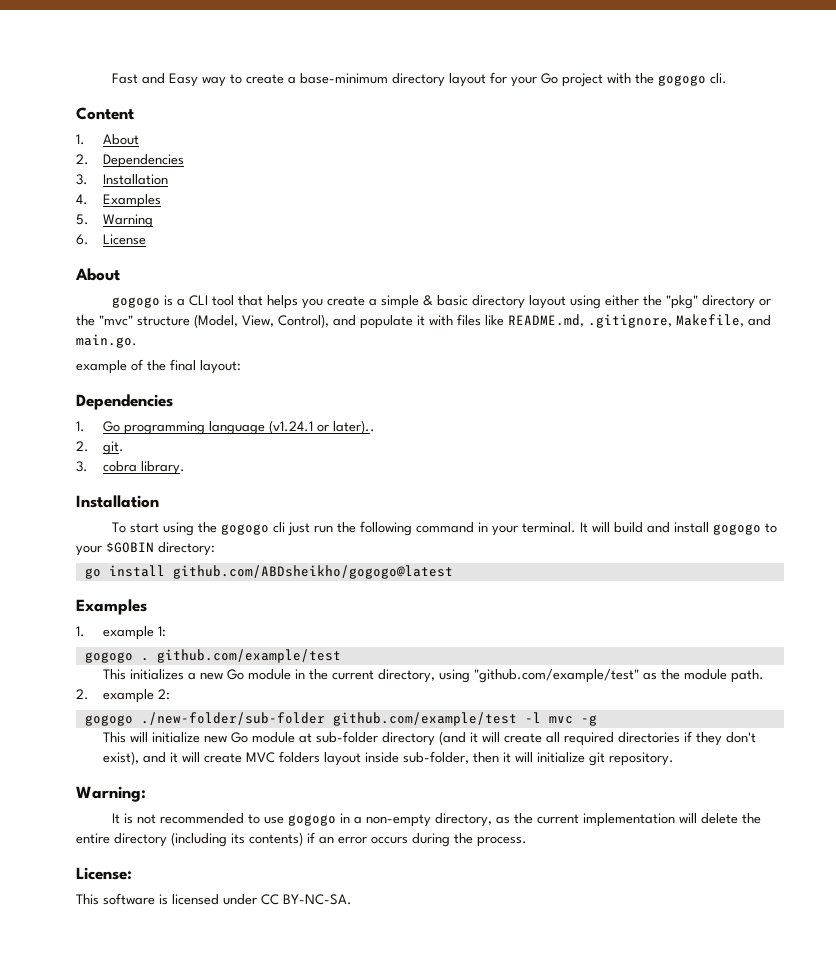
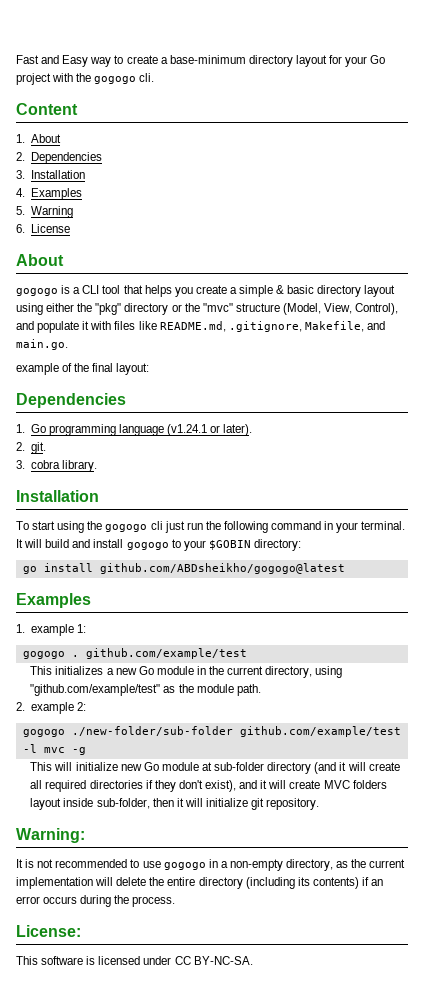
- 1. Go programming language (v1.24.1 or later)..
+ 1. Go programming language (v1.24.1 or later).

